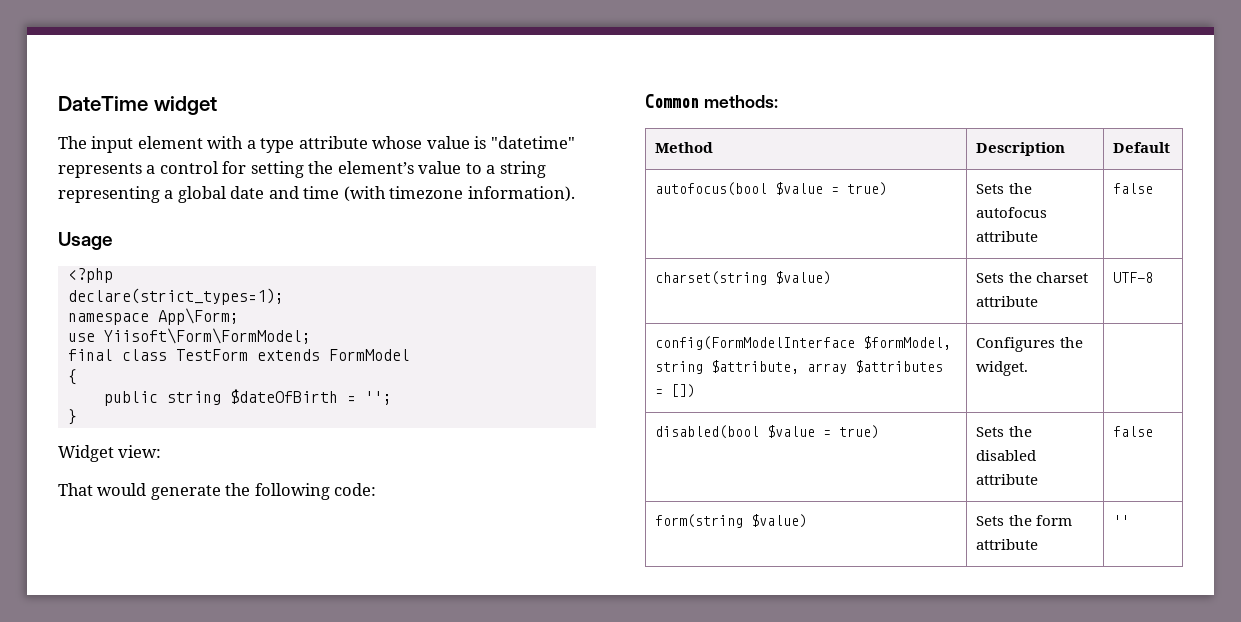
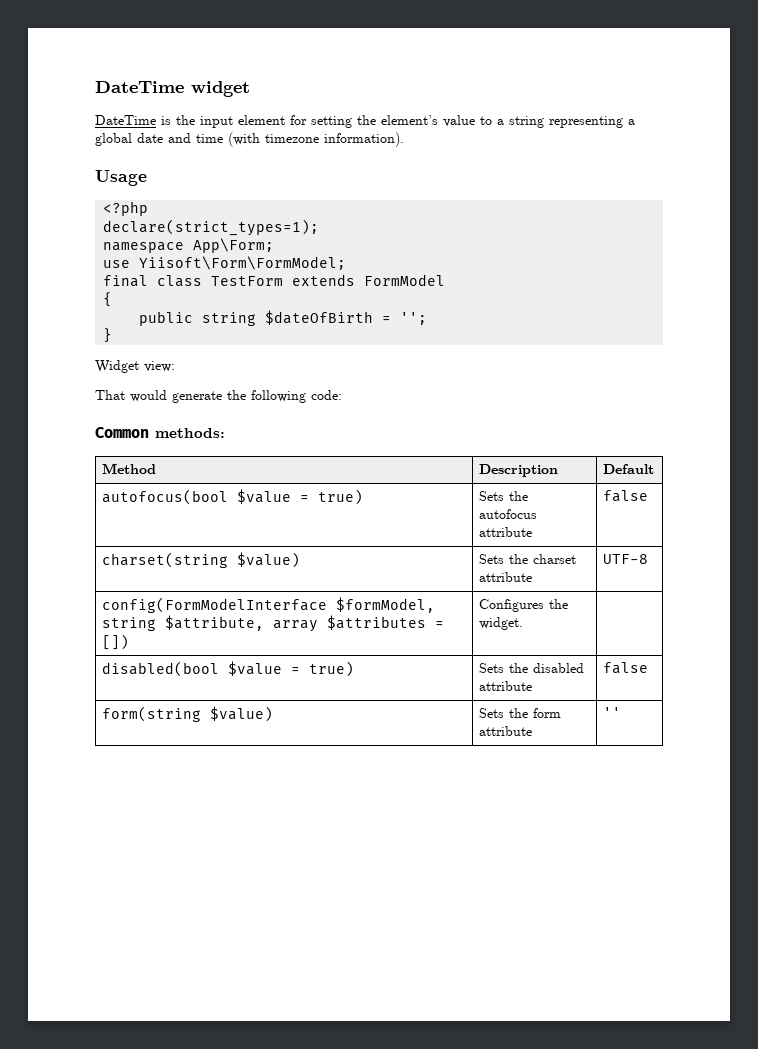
- The input element with a type attribute whose value is "datetime" represents a control for setting the element’s value to a string representing a global date and time (with timezone information).
+ DateTime is the input element for setting the element’s value to a string representing a global date and time (with timezone information).

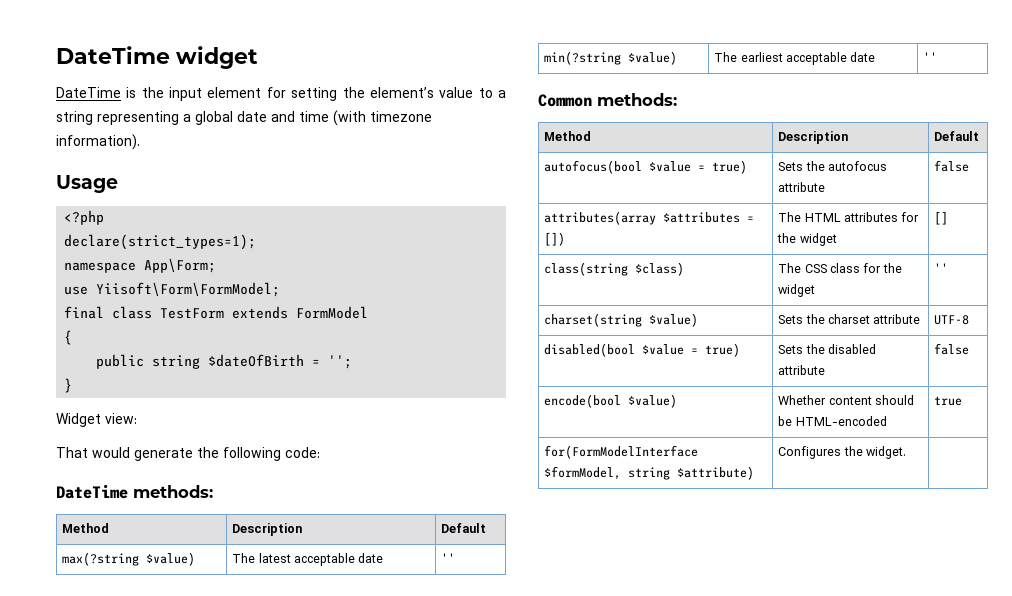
+ DateTime methods:
+ Method | Description | Default
+ max(?string $value) | The latest acceptable date | ''
+ min(?string $value) | The earliest acceptable date | ''
+ attributes(array $attributes = []) | The HTML attributes for the widget | []
+ class(string $class) | The CSS class for the widget | ''
- config(FormModelInterface $formModel, string $attribute, array $attributes = []) | Configures the widget. |
- form(string $value) | Sets the form attribute | ''
+ encode(bool $value) | Whether content should be HTML-encoded | true
+ for(FormModelInterface $formModel, string $attribute) | Configures the widget. |

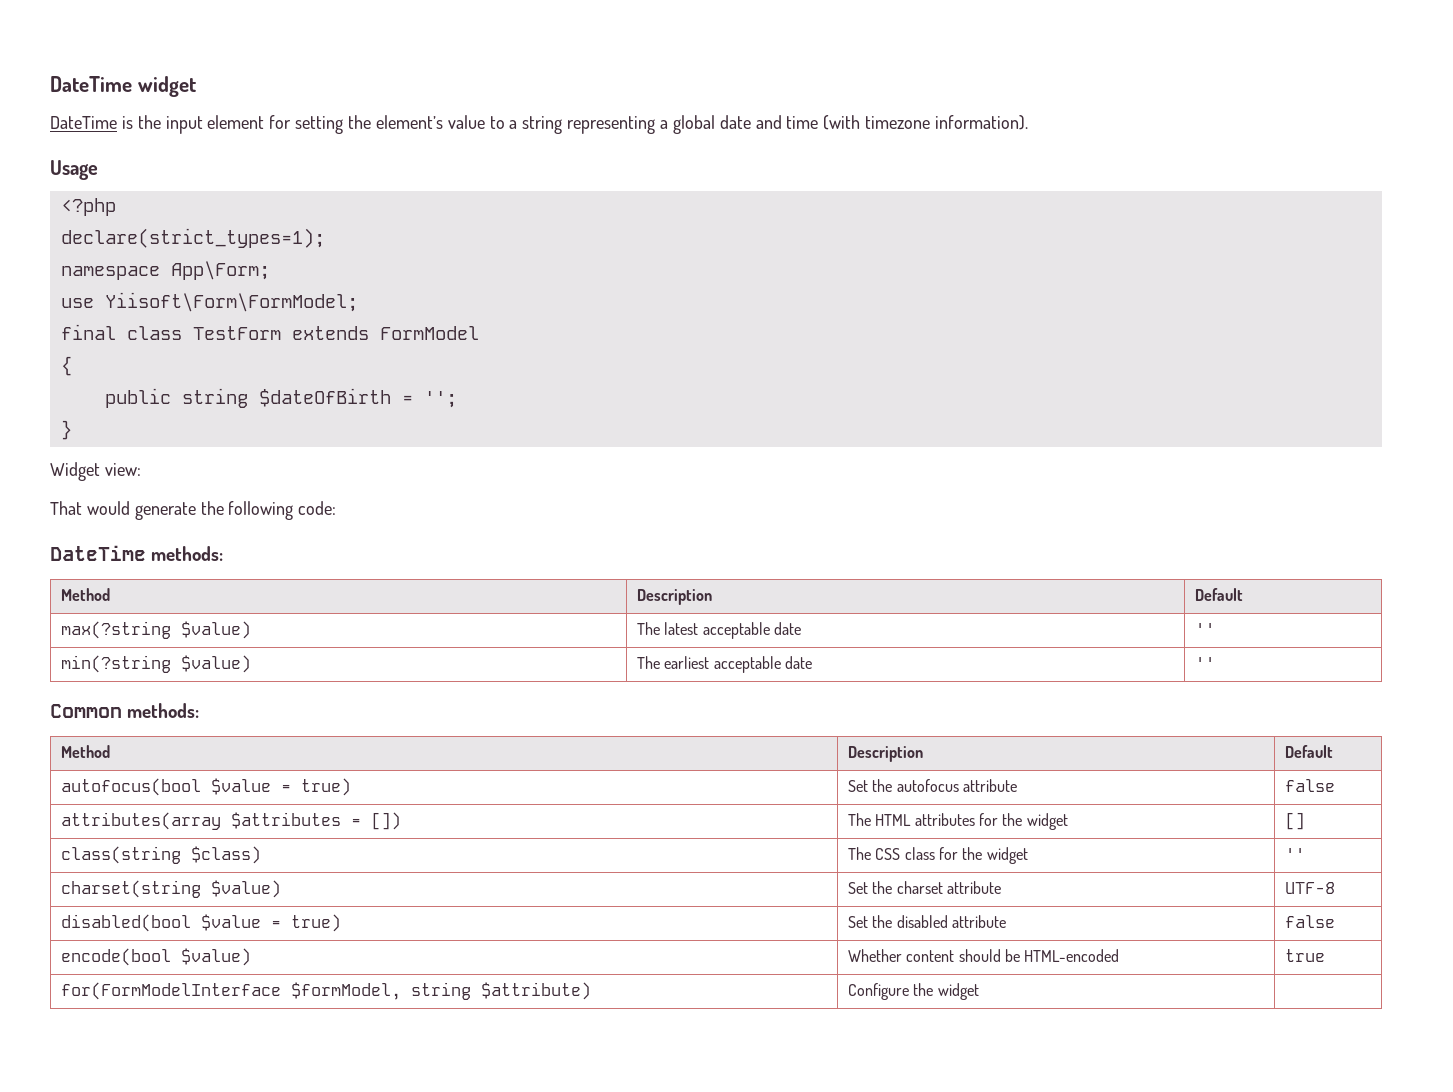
- autofocus(bool $value = true) | Sets the autofocus attribute | false
+ autofocus(bool $value = true) | Set the autofocus attribute | false
- charset(string $value) | Sets the charset attribute | UTF-8
+ charset(string $value) | Set the charset attribute | UTF-8
- disabled(bool $value = true) | Sets the disabled attribute | false
+ disabled(bool $value = true) | Set the disabled attribute | false
- for(FormModelInterface $formModel, string $attribute) | Configures the widget. |
+ for(FormModelInterface $formModel, string $attribute) | Configure the widget |

